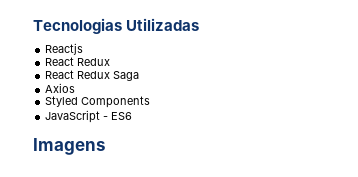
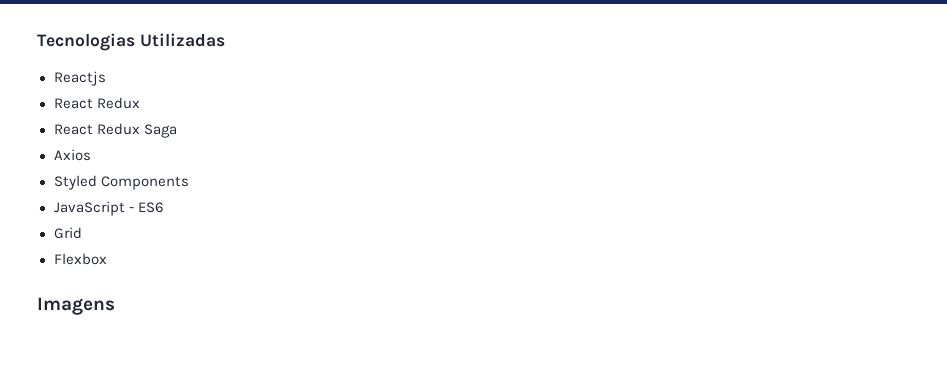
+ Grid
+ Flexbox

